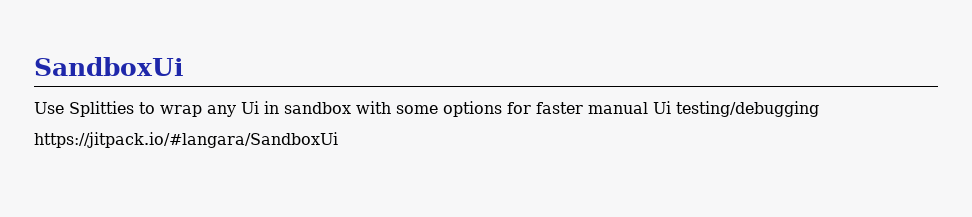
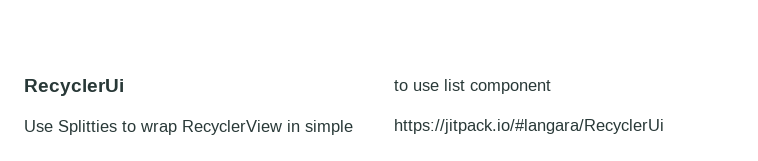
- SandboxUi
+ RecyclerUi
- Use Splitties to wrap any Ui in sandbox with some options for faster manual Ui testing/debugging
- https://jitpack.io/#langara/SandboxUi
+ Use Splitties to wrap RecyclerView in simple to use list component
+ https://jitpack.io/#langara/RecyclerUi

